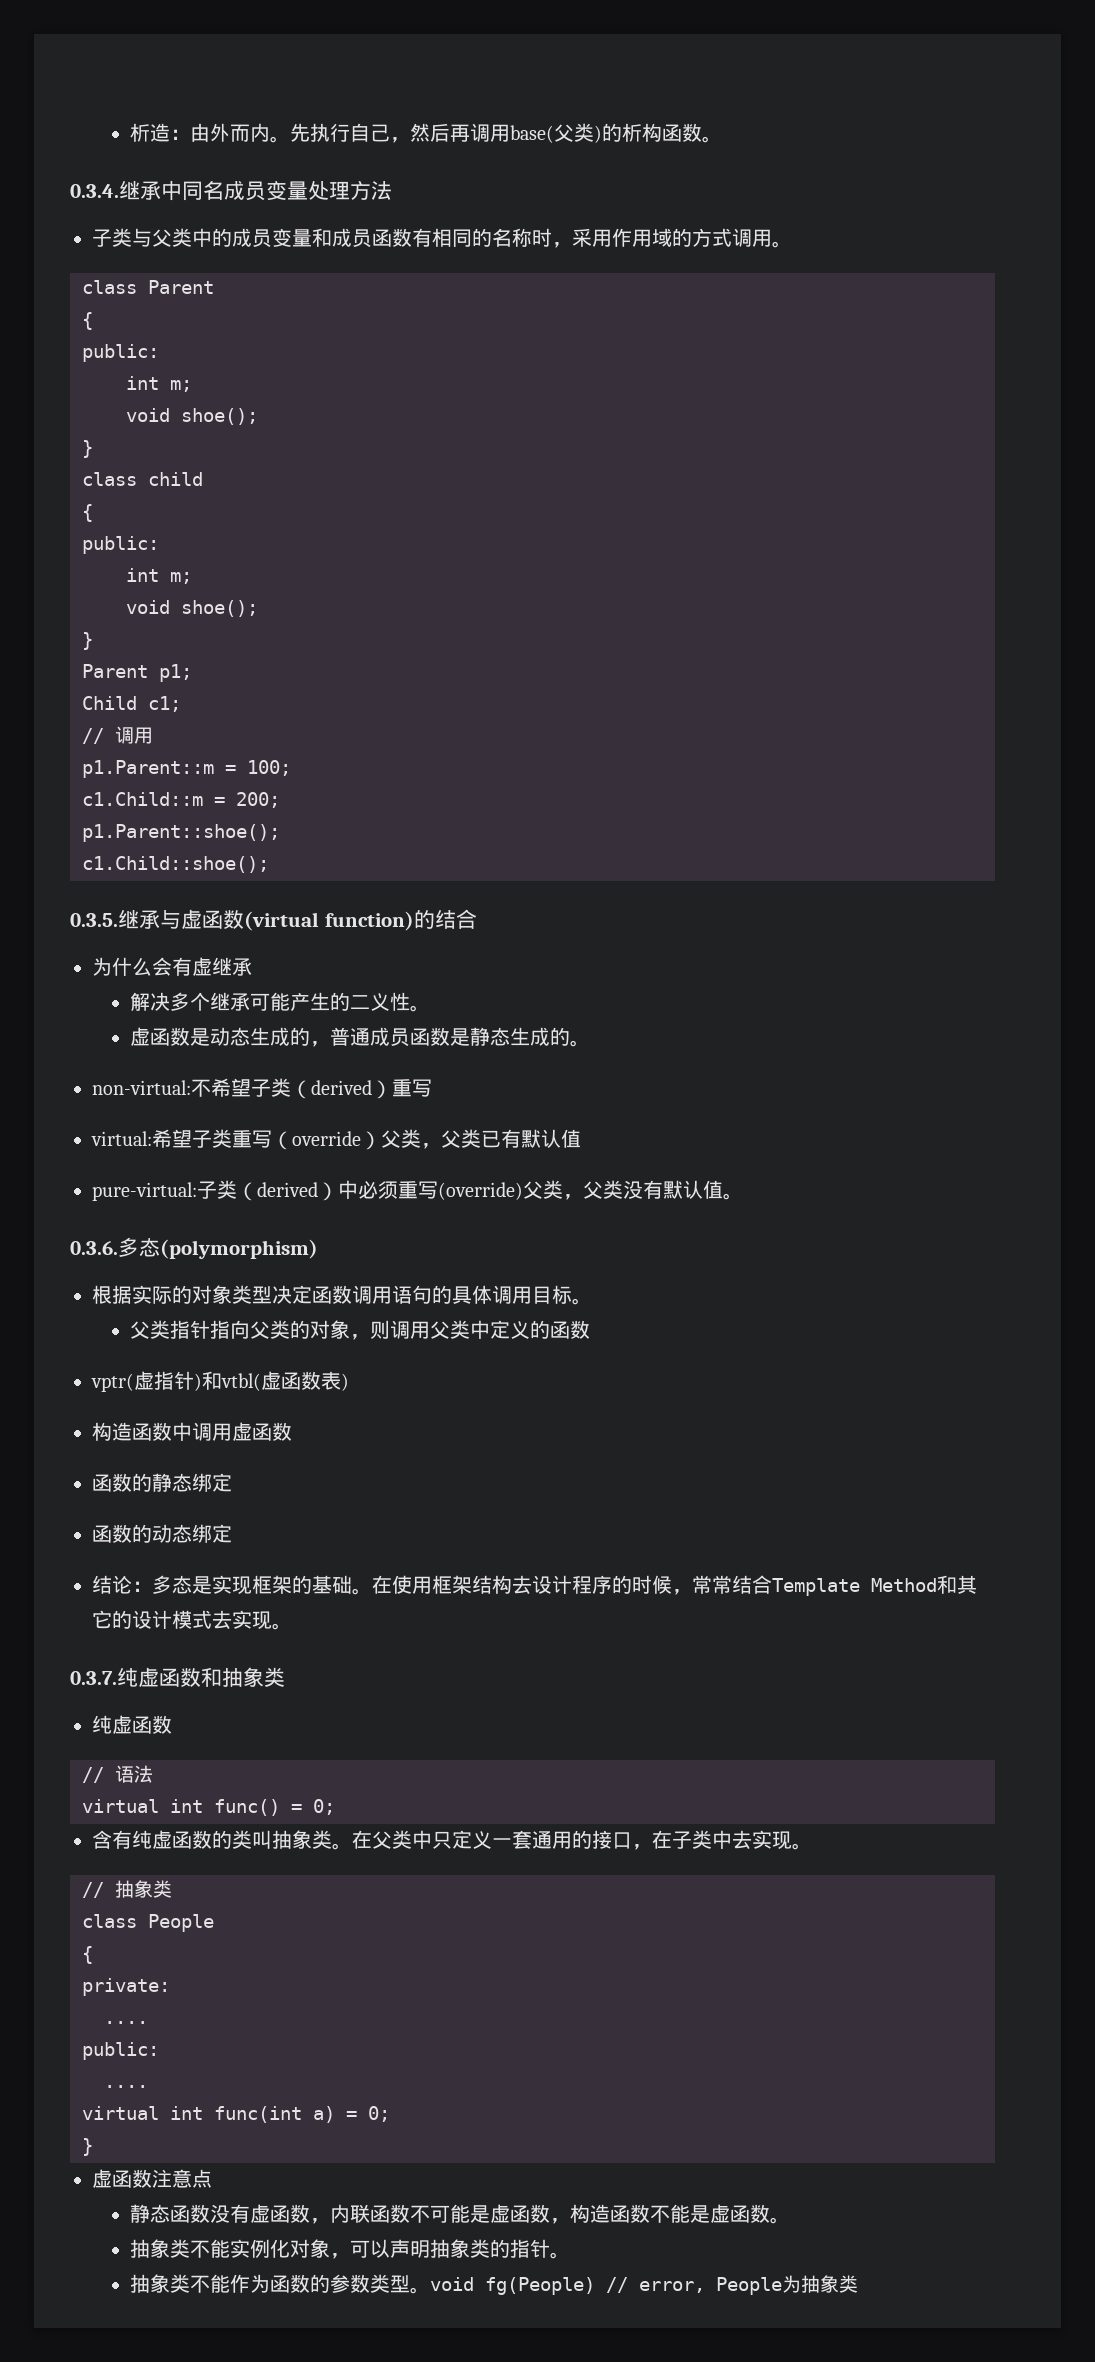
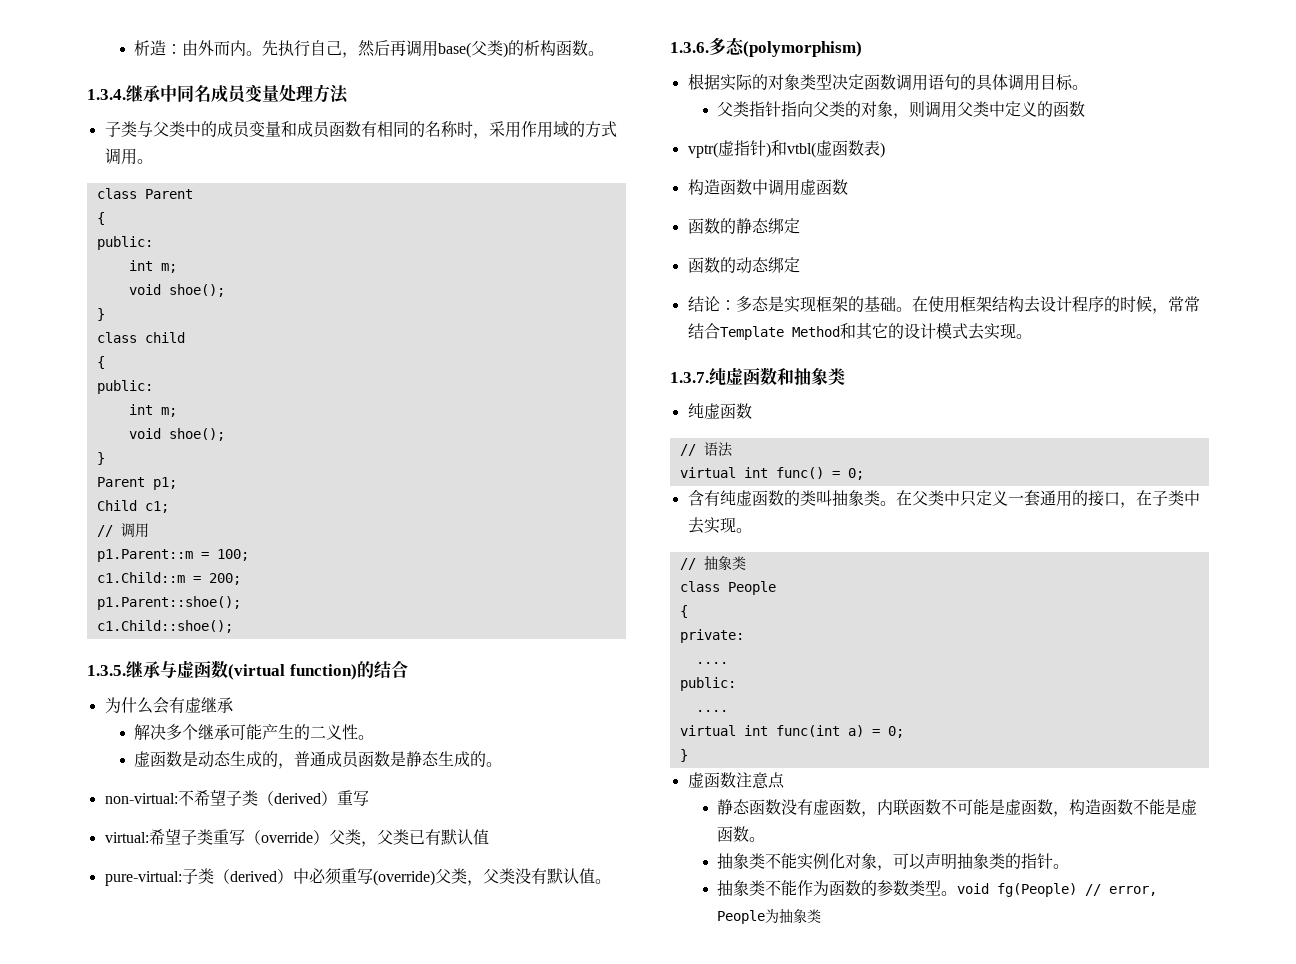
- 0.3.4.继承中同名成员变量处理方法
+ 1.3.4.继承中同名成员变量处理方法
- 0.3.5.继承与虚函数(virtual function)的结合
+ 1.3.5.继承与虚函数(virtual function)的结合
- 0.3.6.多态(polymorphism)
+ 1.3.6.多态(polymorphism)
- 0.3.7.纯虚函数和抽象类
+ 1.3.7.纯虚函数和抽象类

